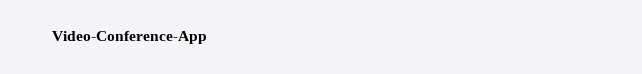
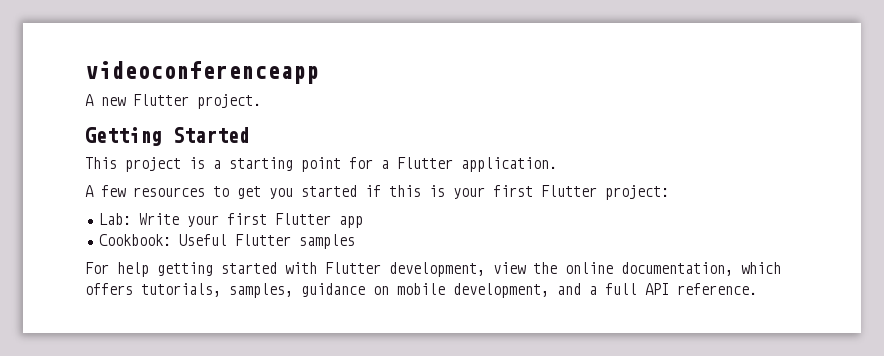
- Video-Conference-App
+ videoconferenceapp
+ A new Flutter project.
+ Getting Started
+ This project is a starting point for a Flutter application.
+ A few resources to get you started if this is your first Flutter project:
+ Lab: Write your first Flutter app
+ Cookbook: Useful Flutter samples
+ For help getting started with Flutter development, view the online documentation, which offers tutorials, samples, guidance on mobile development, and a full API reference.

